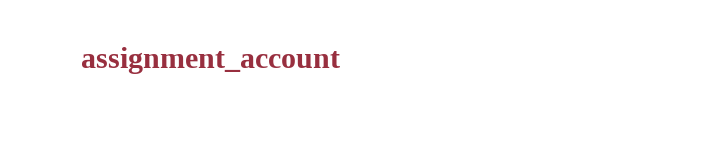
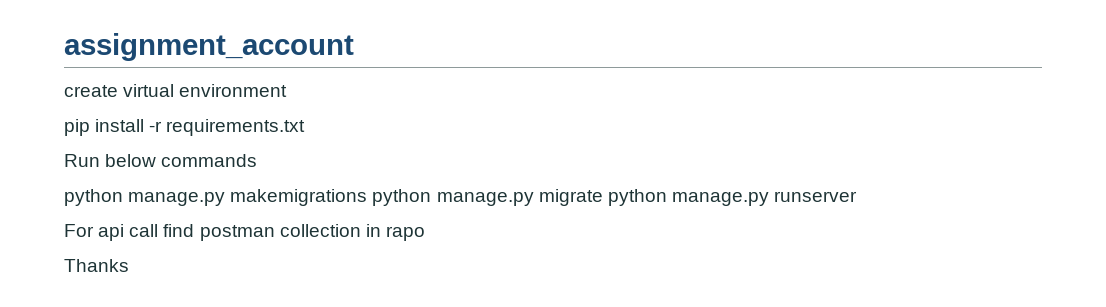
+ create virtual environment
+ pip install -r requirements.txt
+ Run below commands
+ python manage.py makemigrations python manage.py migrate python manage.py runserver
+ For api call find postman collection in rapo
+ Thanks

